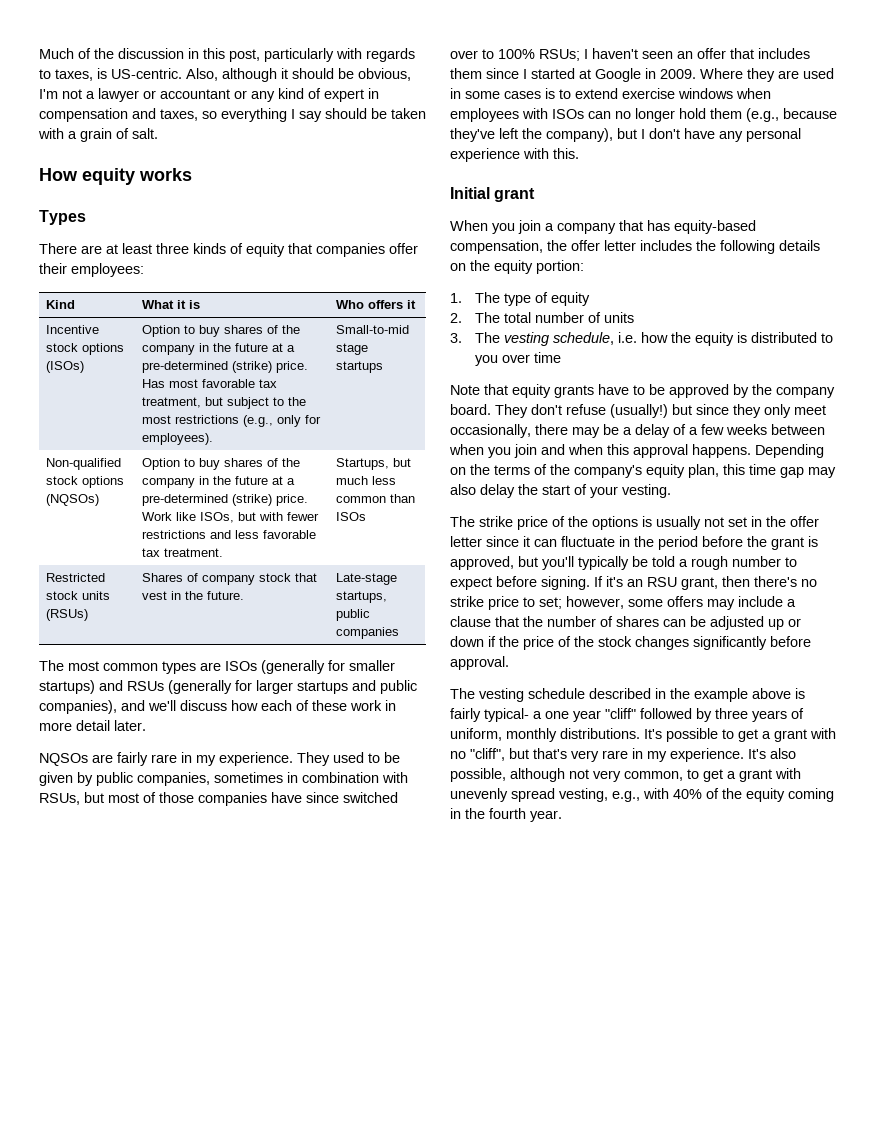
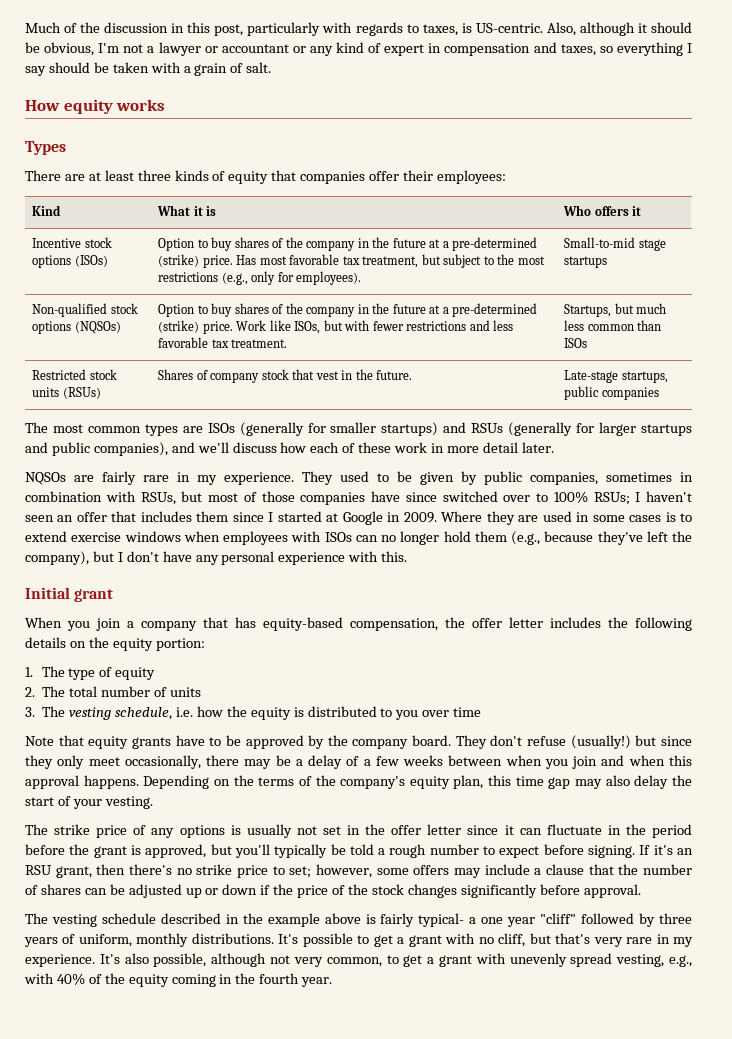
- The strike price of the options is usually not set in the offer letter since it can fluctuate in the period before the grant is approved, but you'll typically be told a rough number to expect before signing.
+ The strike price of any options is usually not set in the offer letter since it can fluctuate in the period before the grant is approved, but you'll typically be told a rough number to expect before signing.
- It's possible to get a grant with no "cliff", but that's very rare in my experience.
+ It's possible to get a grant with no cliff, but that's very rare in my experience.

